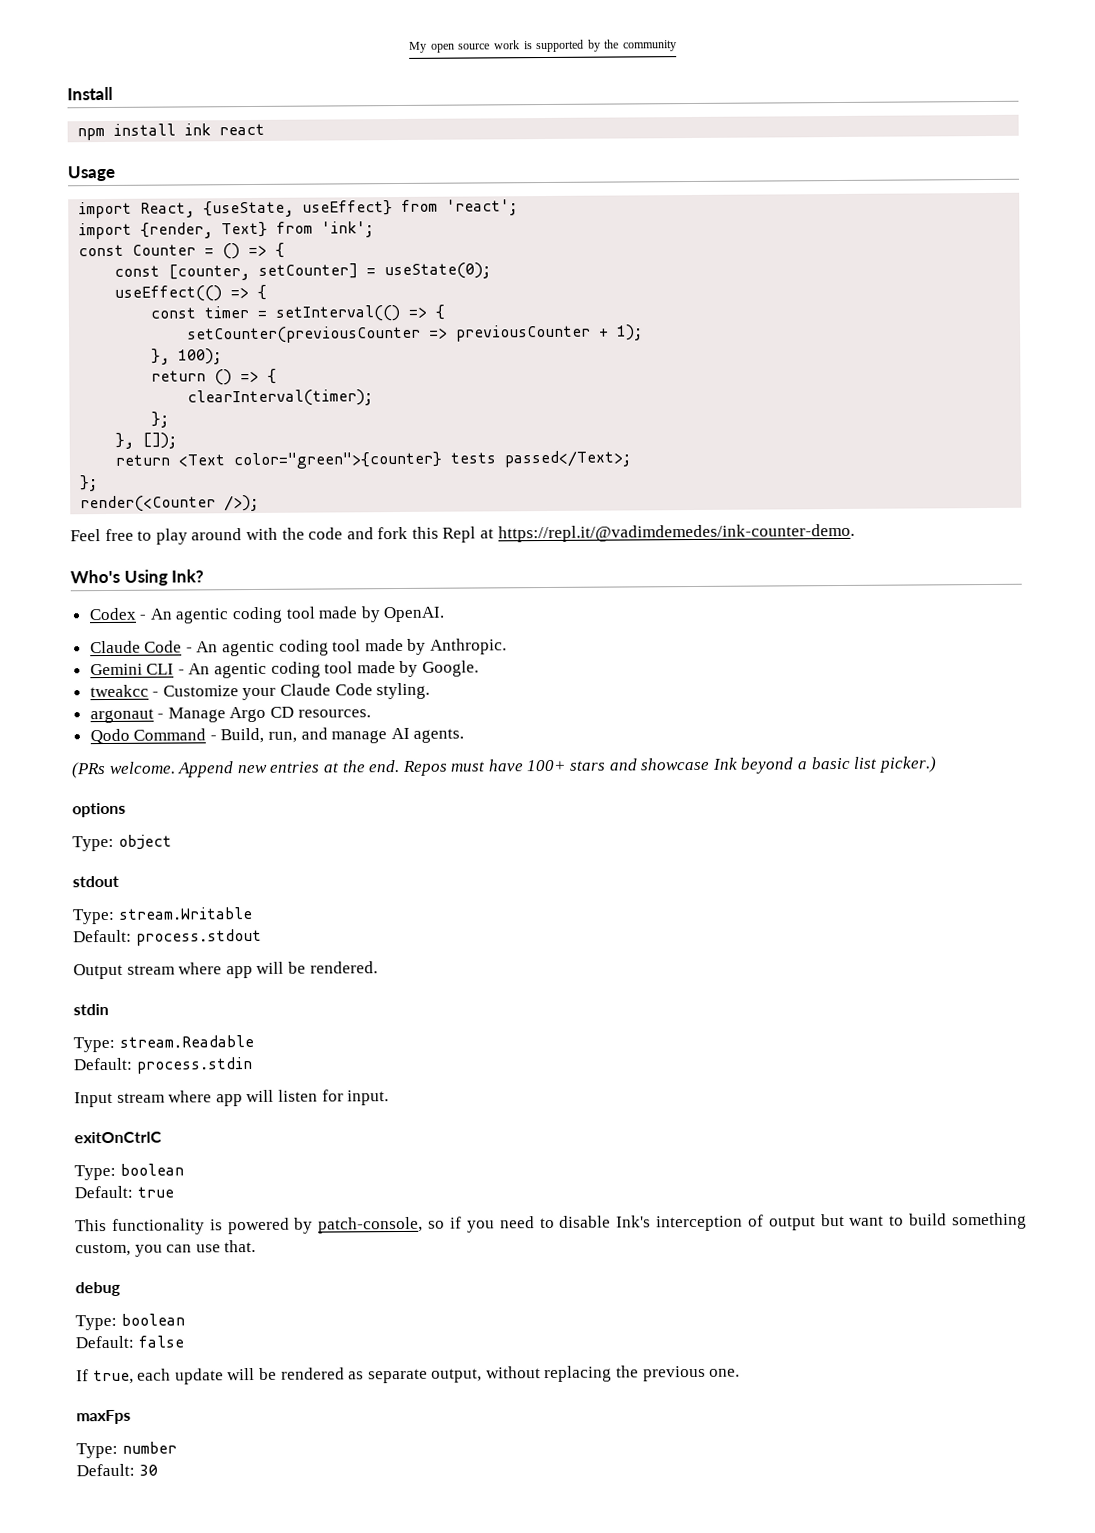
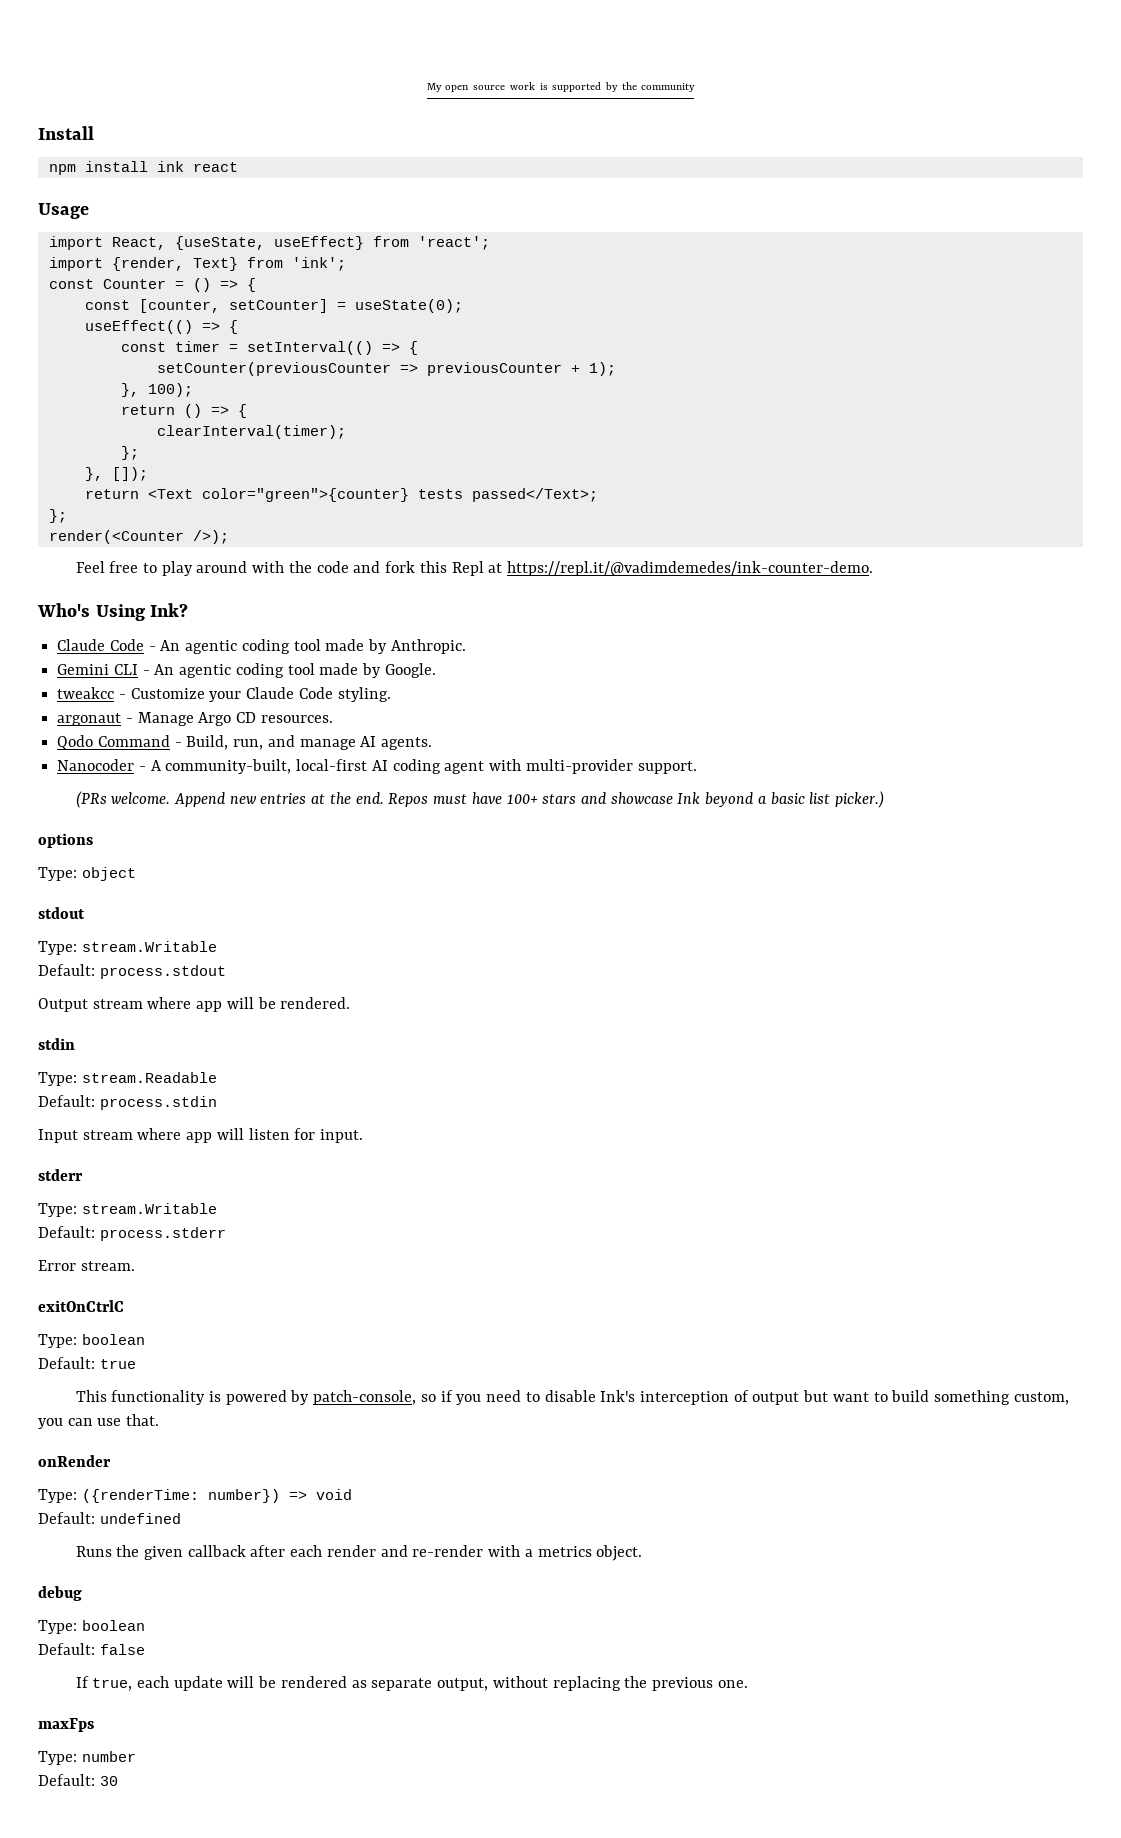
- Codex - An agentic coding tool made by OpenAI.
+ Nanocoder - A community-built, local-first AI coding agent with multi-provider support.
+ stderr
+ Type: stream.Writable
+ Default: process.stderr
+ Error stream.
+ onRender
+ Type: ({renderTime: number}) => void
+ Default: undefined
+ Runs the given callback after each render and re-render with a metrics object.

